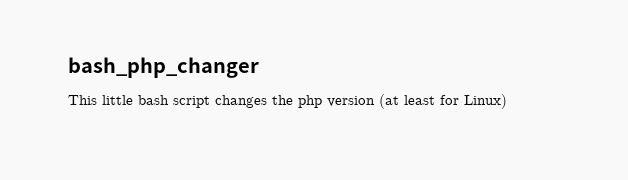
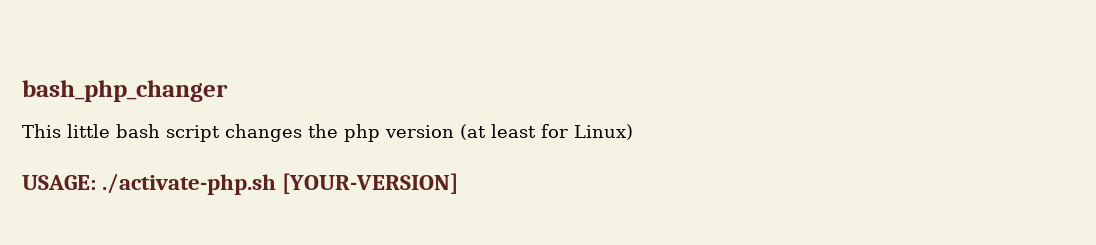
+ USAGE: ./activate-php.sh [YOUR-VERSION]

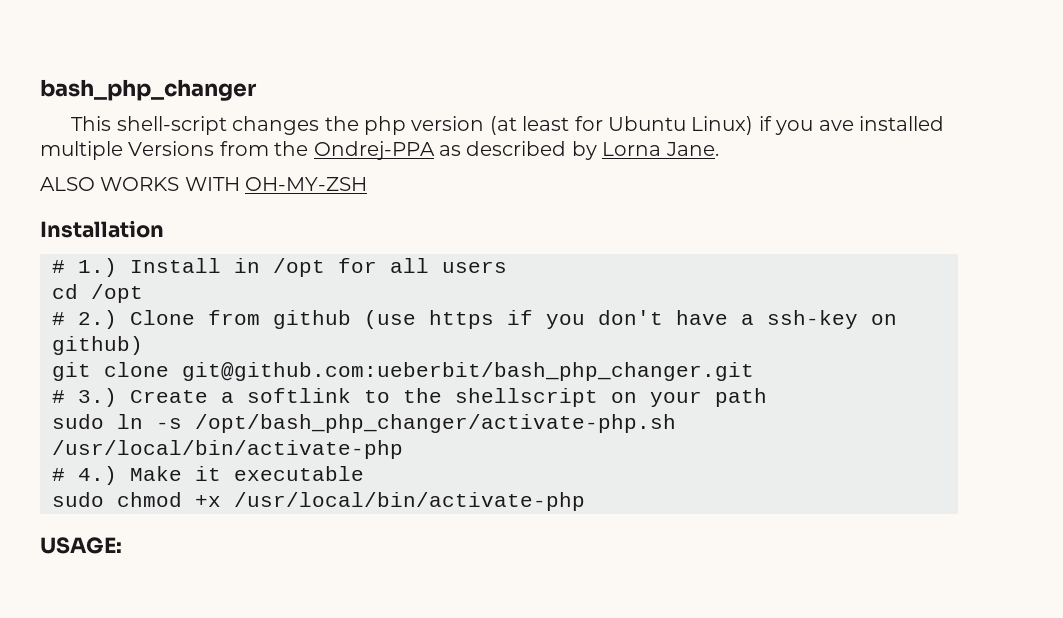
- This little bash script changes the php version (at least for Linux)
+ This shell-script changes the php version (at least for Ubuntu Linux) if you ave installed multiple Versions from the Ondrej-PPA as described by Lorna Jane.
+ ALSO WORKS WITH OH-MY-ZSH
+ Installation
+ # 1.) Install in /opt for all users
+ cd /opt
+ # 2.) Clone from github (use https if you don't have a ssh-key on github)
+ git clone git@github.com:ueberbit/bash_php_changer.git
+ # 3.) Create a softlink to the shellscript on your path
+ sudo ln -s /opt/bash_php_changer/activate-php.sh /usr/local/bin/activate-php
+ # 4.) Make it executable
+ sudo chmod +x /usr/local/bin/activate-php
- USAGE: ./activate-php.sh [YOUR-VERSION]
+ USAGE:

